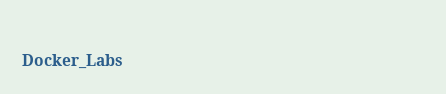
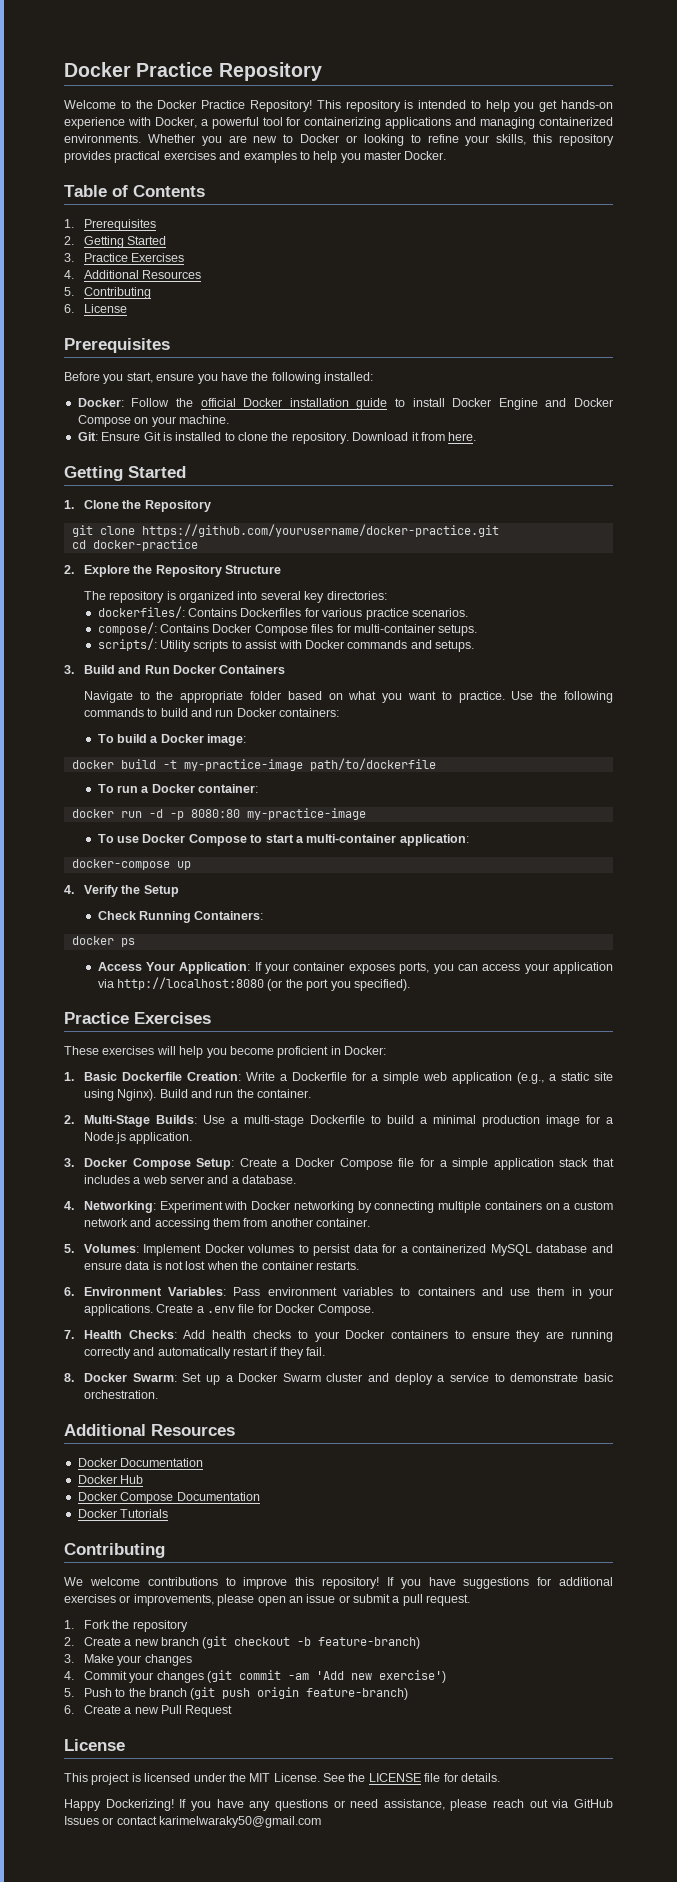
- Docker_Labs
+ Docker Practice Repository
+ Welcome to the Docker Practice Repository! This repository is intended to help you get hands-on experience with Docker, a powerful tool for containerizing applications and managing containerized environments. Whether you are new to Docker or looking to refine your skills, this repository provides practical exercises and examples to help you master Docker.
+ Table of Contents
+ 1. Prerequisites
+ 2. Getting Started
+ 3. Practice Exercises
+ 4. Additional Resources
+ 5. Contributing
+ 6. License
+ Prerequisites
+ Before you start, ensure you have the following installed:
+ Docker: Follow the official Docker installation guide to install Docker Engine and Docker Compose on your machine.
+ Git: Ensure Git is installed to clone the repository. Download it from here.
+ Getting Started
+ 1. Clone the Repository
+ git clone https://github.com/yourusername/docker-practice.git
+ cd docker-practice
+ 2. Explore the Repository Structure
+ The repository is organized into several key directories:
+ dockerfiles/: Contains Dockerfiles for various practice scenarios.
+ compose/: Contains Docker Compose files for multi-container setups.
+ scripts/: Utility scripts to assist with Docker commands and setups.
+ 3. Build and Run Docker Containers
+ Navigate to the appropriate folder based on what you want to practice. Use the following commands to build and run Docker containers:
+ To build a Docker image:
+ docker build -t my-practice-image path/to/dockerfile
+ To run a Docker container:
+ docker run -d -p 8080:80 my-practice-image
+ To use Docker Compose to start a multi-container application:
+ docker-compose up
+ 4. Verify the Setup
+ Check Running Containers:
+ docker ps
+ Access Your Application: If your container exposes ports, you can access your application via http://localhost:8080 (or the port you specified).
+ Practice Exercises
+ These exercises will help you become proficient in Docker:
+ 1. Basic Dockerfile Creation: Write a Dockerfile for a simple web application (e.g., a static site using Nginx). Build and run the container.
+ 2. Multi-Stage Builds: Use a multi-stage Dockerfile to build a minimal production image for a Node.js application.
+ 3. Docker Compose Setup: Create a Docker Compose file for a simple application stack that includes a web server and a database.
+ 4. Networking: Experiment with Docker networking by connecting multiple containers on a custom network and accessing them from another container.
+ 5. Volumes: Implement Docker volumes to persist data for a containerized MySQL database and ensure data is not lost when the container restarts.
+ 6. Environment Variables: Pass environment variables to containers and use them in your applications. Create a .env file for Docker Compose.
+ 7. Health Checks: Add health checks to your Docker containers to ensure they are running correctly and automatically restart if they fail.
+ 8. Docker Swarm: Set up a Docker Swarm cluster and deploy a service to demonstrate basic orchestration.
+ Additional Resources
+ Docker Documentation
+ Docker Hub
+ Docker Compose Documentation
+ Docker Tutorials
+ Contributing
+ We welcome contributions to improve this repository! If you have suggestions for additional exercises or improvements, please open an issue or submit a pull request.
+ 1. Fork the repository
+ 2. Create a new branch (git checkout -b feature-branch)
+ 3. Make your changes
+ 4. Commit your changes (git commit -am 'Add new exercise')
+ 5. Push to the branch (git push origin feature-branch)
+ 6. Create a new Pull Request
+ License
+ This project is licensed under the MIT License. See the LICENSE file for details.
+ Happy Dockerizing! If you have any questions or need assistance, please reach out via GitHub Issues or contact karimelwaraky50@gmail.com

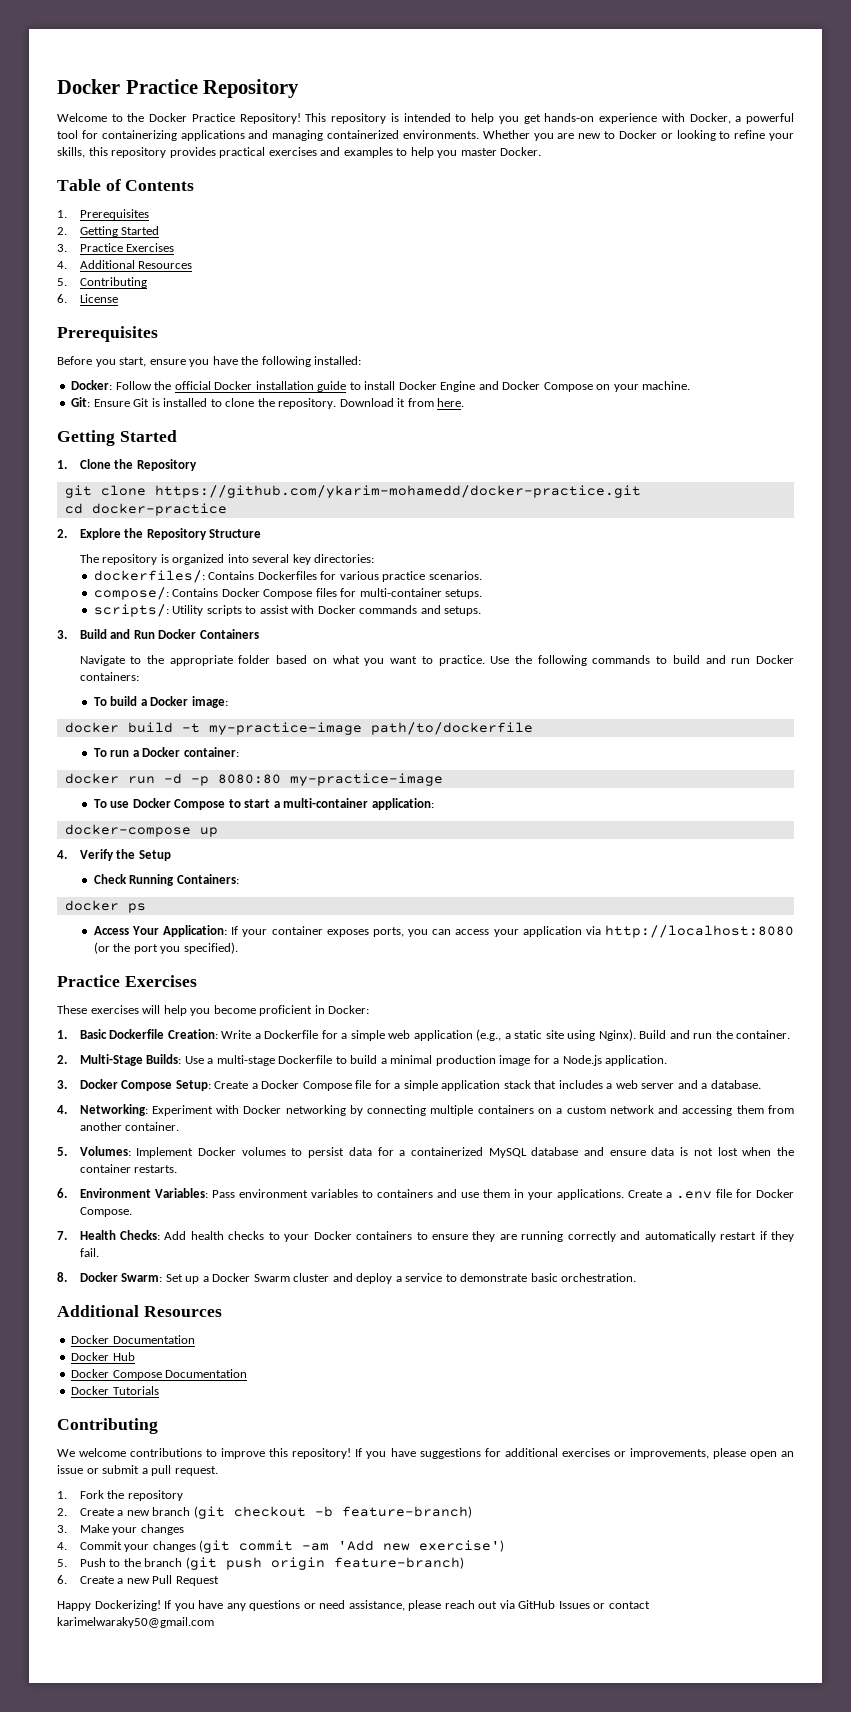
- git clone https://github.com/yourusername/docker-practice.git
+ git clone https://github.com/ykarim-mohamedd/docker-practice.git
  6. Create a new Pull Request
- License
- This project is licensed under the MIT License. See the LICENSE file for details.

